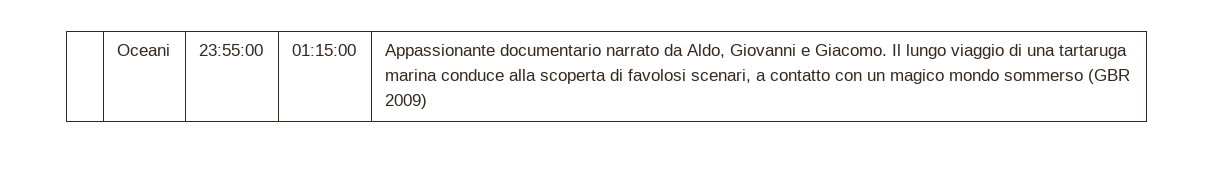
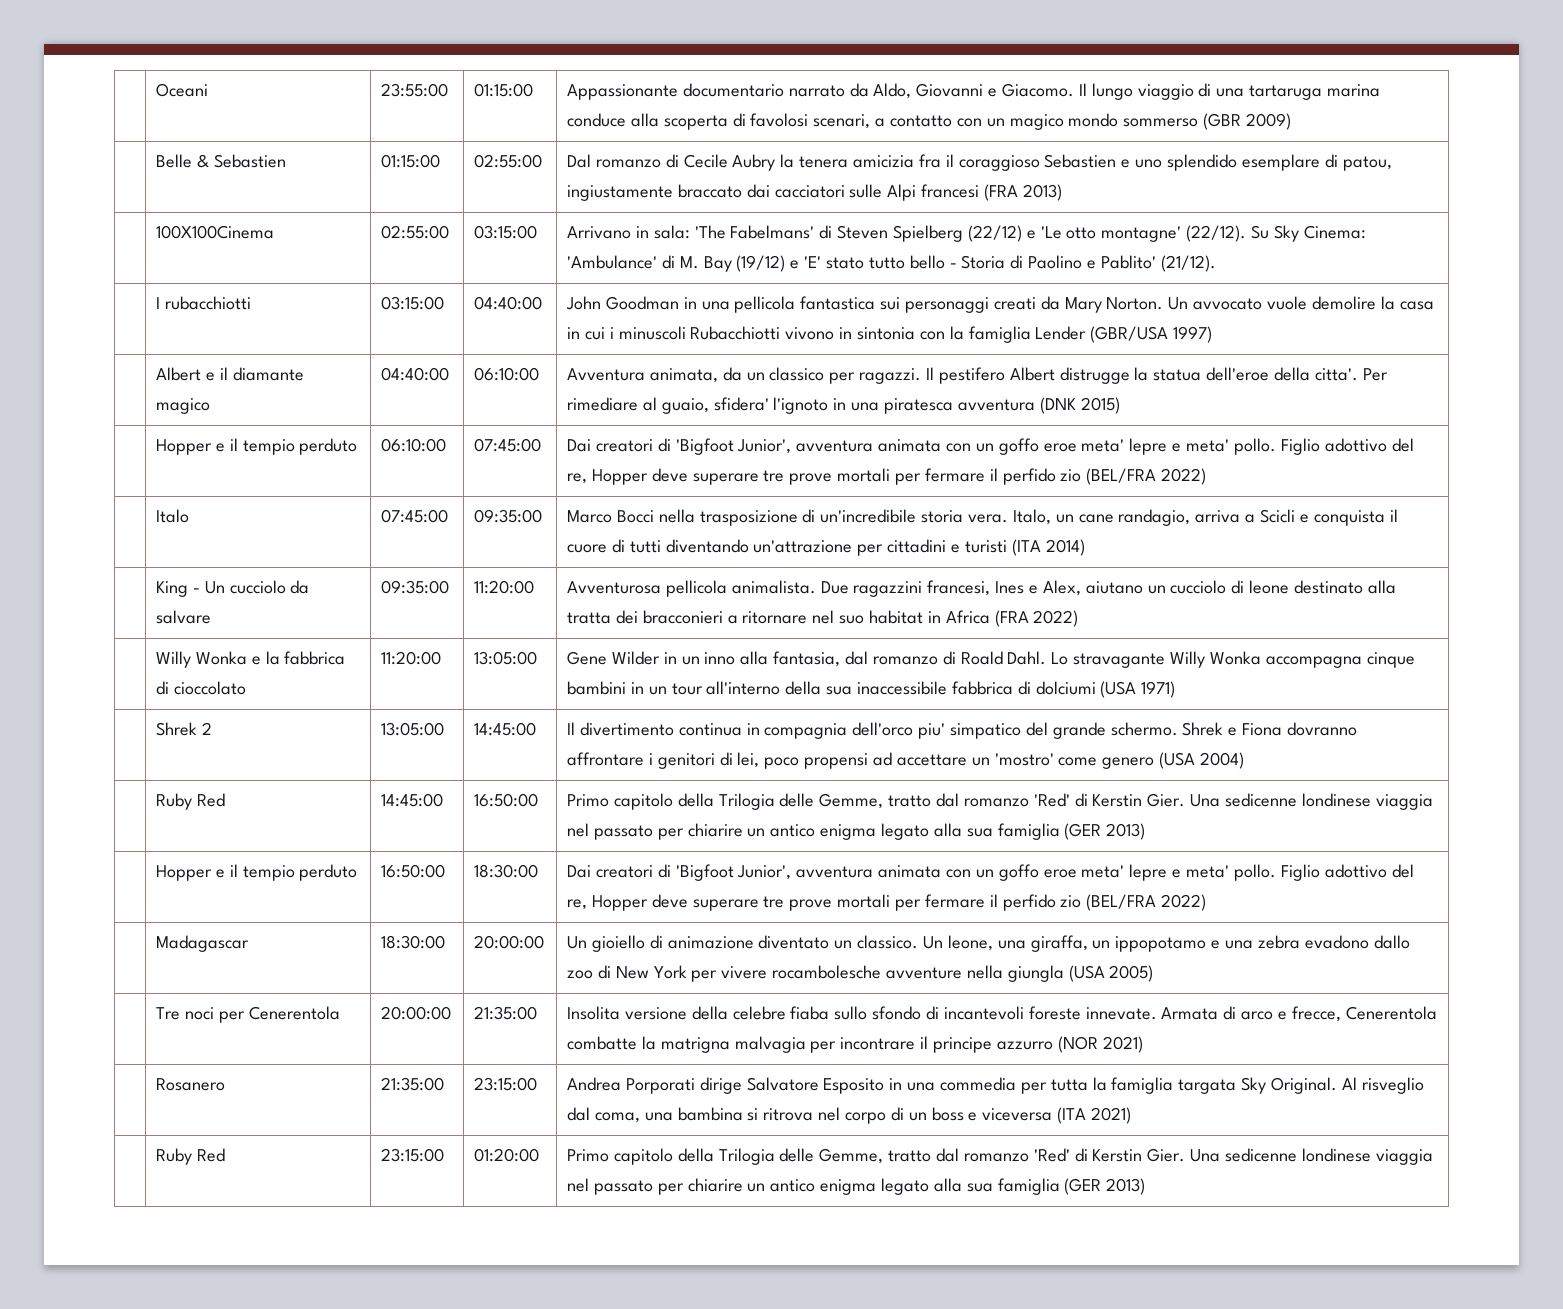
+ | Belle & Sebastien | 01:15:00 | 02:55:00 | Dal romanzo di Cecile Aubry la tenera amicizia fra il coraggioso Sebastien e uno splendido esemplare di patou, ingiustamente braccato dai cacciatori sulle Alpi francesi (FRA 2013)
+ | 100X100Cinema | 02:55:00 | 03:15:00 | Arrivano in sala: 'The Fabelmans' di Steven Spielberg (22/12) e 'Le otto montagne' (22/12). Su Sky Cinema: 'Ambulance' di M. Bay (19/12) e 'E' stato tutto bello - Storia di Paolino e Pablito' (21/12).
+ | I rubacchiotti | 03:15:00 | 04:40:00 | John Goodman in una pellicola fantastica sui personaggi creati da Mary Norton. Un avvocato vuole demolire la casa in cui i minuscoli Rubacchiotti vivono in sintonia con la famiglia Lender (GBR/USA 1997)
+ | Albert e il diamante magico | 04:40:00 | 06:10:00 | Avventura animata, da un classico per ragazzi. Il pestifero Albert distrugge la statua dell'eroe della citta'. Per rimediare al guaio, sfidera' l'ignoto in una piratesca avventura (DNK 2015)
+ | Hopper e il tempio perduto | 06:10:00 | 07:45:00 | Dai creatori di 'Bigfoot Junior', avventura animata con un goffo eroe meta' lepre e meta' pollo. Figlio adottivo del re, Hopper deve superare tre prove mortali per fermare il perfido zio (BEL/FRA 2022)
+ | Italo | 07:45:00 | 09:35:00 | Marco Bocci nella trasposizione di un'incredibile storia vera. Italo, un cane randagio, arriva a Scicli e conquista il cuore di tutti diventando un'attrazione per cittadini e turisti (ITA 2014)
+ | King - Un cucciolo da salvare | 09:35:00 | 11:20:00 | Avventurosa pellicola animalista. Due ragazzini francesi, Ines e Alex, aiutano un cucciolo di leone destinato alla tratta dei bracconieri a ritornare nel suo habitat in Africa (FRA 2022)
+ | Willy Wonka e la fabbrica di cioccolato | 11:20:00 | 13:05:00 | Gene Wilder in un inno alla fantasia, dal romanzo di Roald Dahl. Lo stravagante Willy Wonka accompagna cinque bambini in un tour all'interno della sua inaccessibile fabbrica di dolciumi (USA 1971)
+ | Shrek 2 | 13:05:00 | 14:45:00 | Il divertimento continua in compagnia dell'orco piu' simpatico del grande schermo. Shrek e Fiona dovranno affrontare i genitori di lei, poco propensi ad accettare un 'mostro' come genero (USA 2004)
+ | Ruby Red | 14:45:00 | 16:50:00 | Primo capitolo della Trilogia delle Gemme, tratto dal romanzo 'Red' di Kerstin Gier. Una sedicenne londinese viaggia nel passato per chiarire un antico enigma legato alla sua famiglia (GER 2013)
+ | Hopper e il tempio perduto | 16:50:00 | 18:30:00 | Dai creatori di 'Bigfoot Junior', avventura animata con un goffo eroe meta' lepre e meta' pollo. Figlio adottivo del re, Hopper deve superare tre prove mortali per fermare il perfido zio (BEL/FRA 2022)
+ | Madagascar | 18:30:00 | 20:00:00 | Un gioiello di animazione diventato un classico. Un leone, una giraffa, un ippopotamo e una zebra evadono dallo zoo di New York per vivere rocambolesche avventure nella giungla (USA 2005)
+ | Tre noci per Cenerentola | 20:00:00 | 21:35:00 | Insolita versione della celebre fiaba sullo sfondo di incantevoli foreste innevate. Armata di arco e frecce, Cenerentola combatte la matrigna malvagia per incontrare il principe azzurro (NOR 2021)
+ | Rosanero | 21:35:00 | 23:15:00 | Andrea Porporati dirige Salvatore Esposito in una commedia per tutta la famiglia targata Sky Original. Al risveglio dal coma, una bambina si ritrova nel corpo di un boss e viceversa (ITA 2021)
+ | Ruby Red | 23:15:00 | 01:20:00 | Primo capitolo della Trilogia delle Gemme, tratto dal romanzo 'Red' di Kerstin Gier. Una sedicenne londinese viaggia nel passato per chiarire un antico enigma legato alla sua famiglia (GER 2013)

